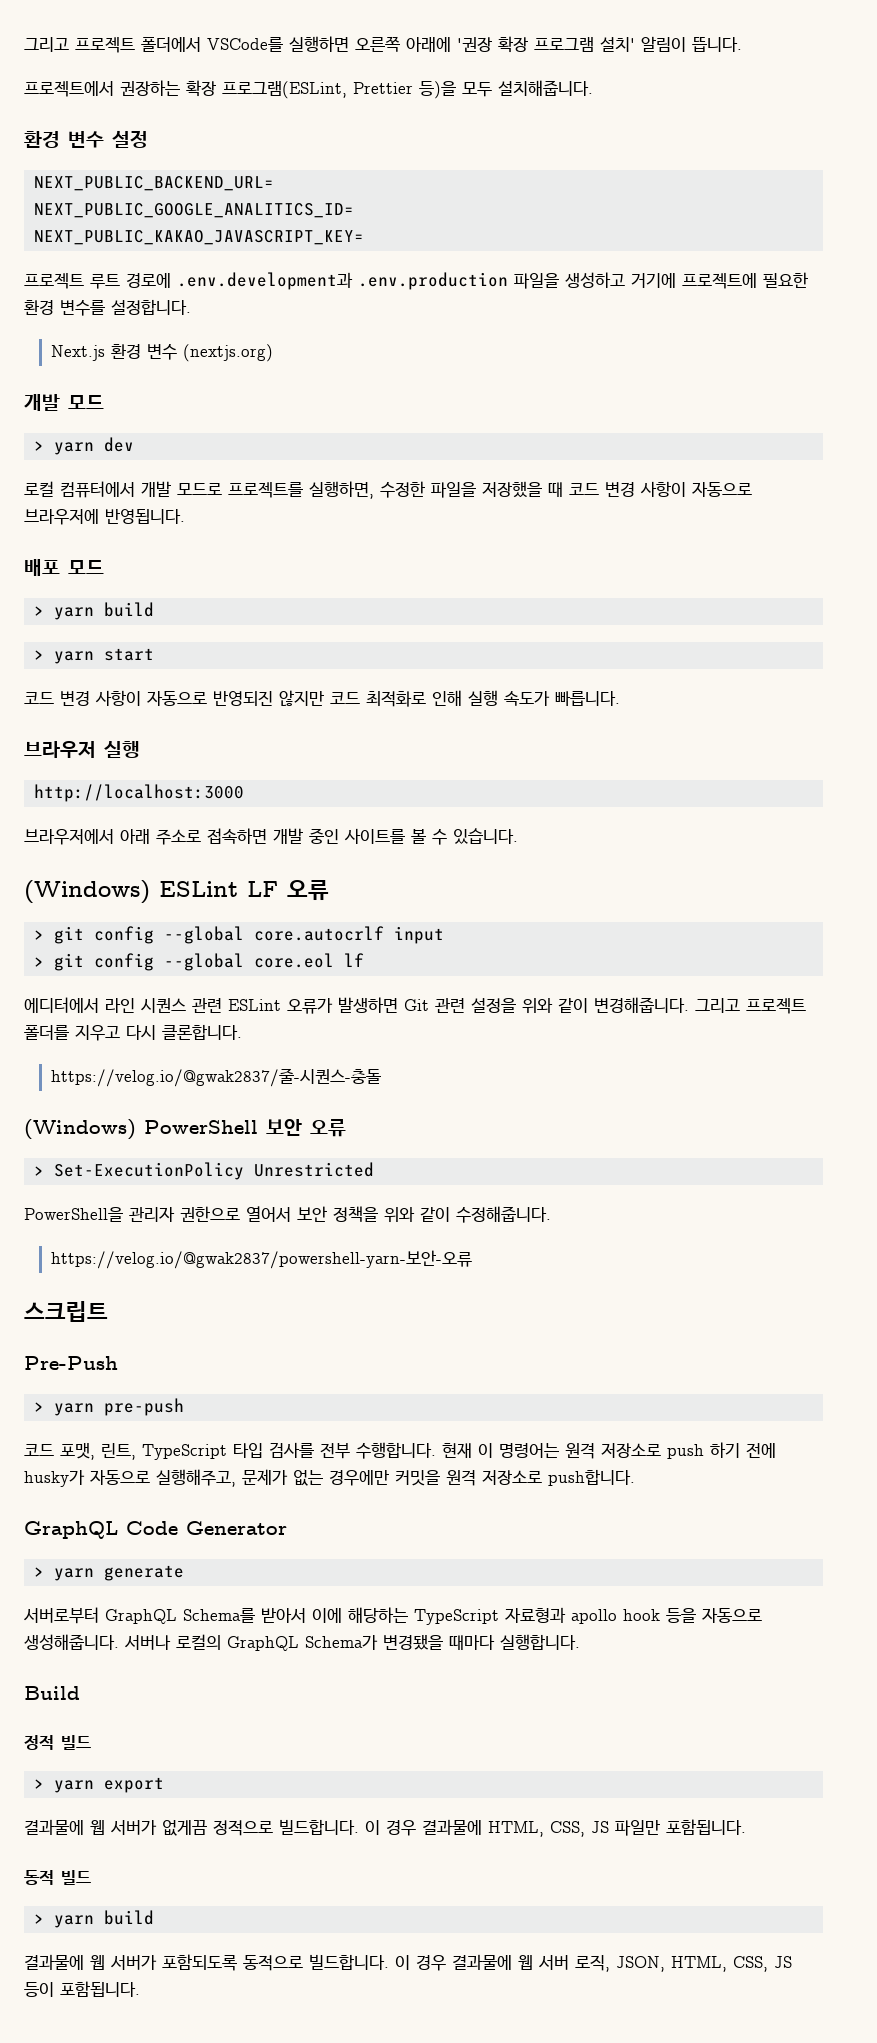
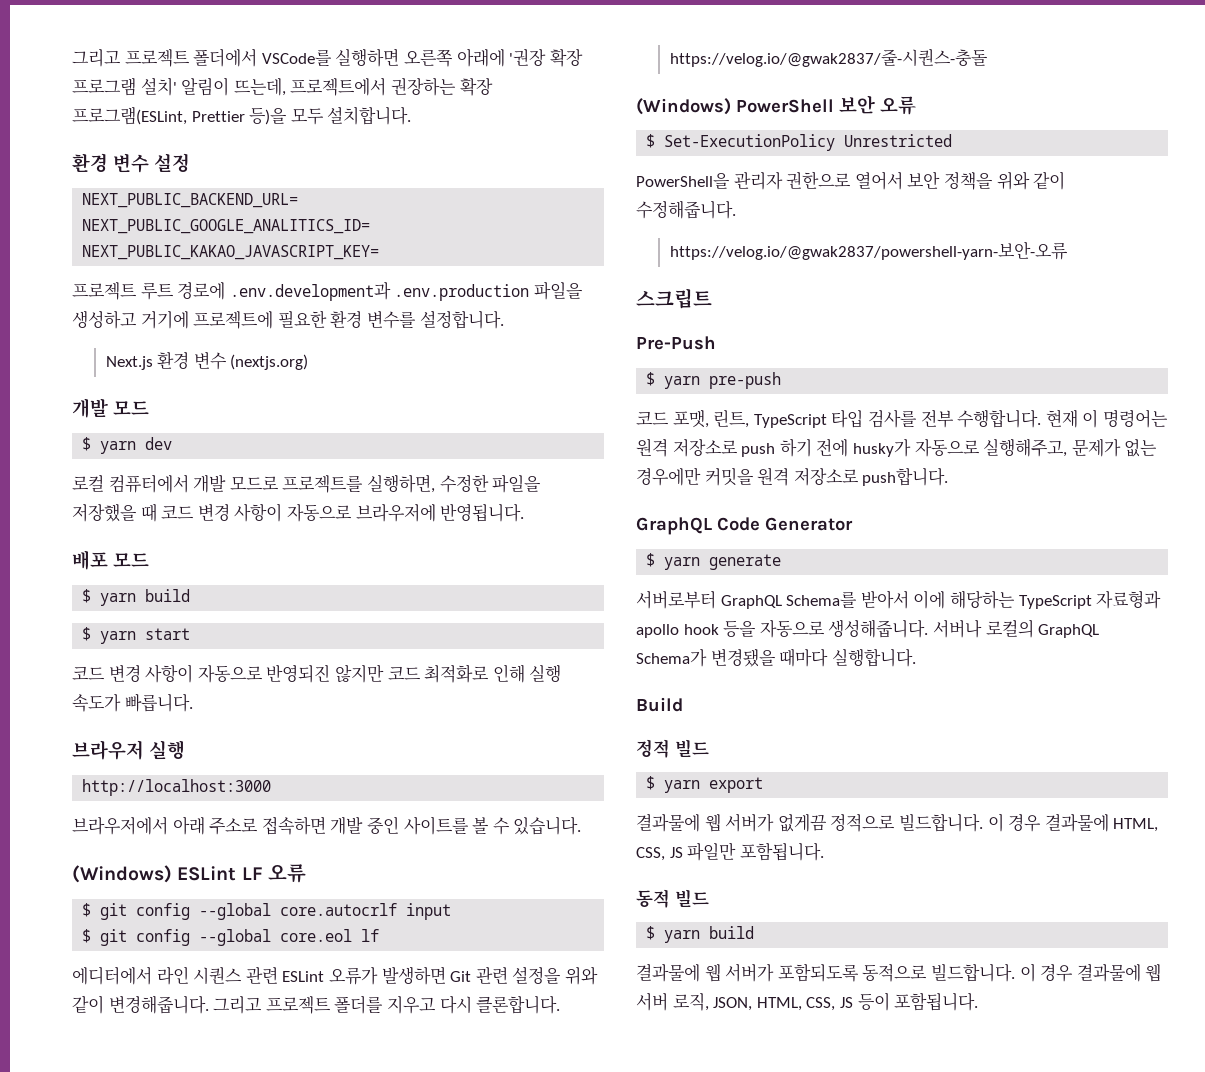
- 그리고 프로젝트 폴더에서 VSCode를 실행하면 오른쪽 아래에 '권장 확장 프로그램 설치' 알림이 뜹니다.
- 프로젝트에서 권장하는 확장 프로그램(ESLint, Prettier 등)을 모두 설치해줍니다.
+ 그리고 프로젝트 폴더에서 VSCode를 실행하면 오른쪽 아래에 '권장 확장 프로그램 설치' 알림이 뜨는데, 프로젝트에서 권장하는 확장 프로그램(ESLint, Prettier 등)을 모두 설치합니다.
- > yarn dev
+ $ yarn dev
  배포 모드
- > yarn build
- > yarn start
+ $ yarn build
+ $ yarn start
- > git config --global core.autocrlf input
+ $ git config --global core.autocrlf input
- > git config --global core.eol lf
+ $ git config --global core.eol lf
- > Set-ExecutionPolicy Unrestricted
+ $ Set-ExecutionPolicy Unrestricted
- > yarn pre-push
+ $ yarn pre-push
- > yarn generate
+ $ yarn generate
- > yarn export
+ $ yarn export
  동적 빌드
- > yarn build
+ $ yarn build

